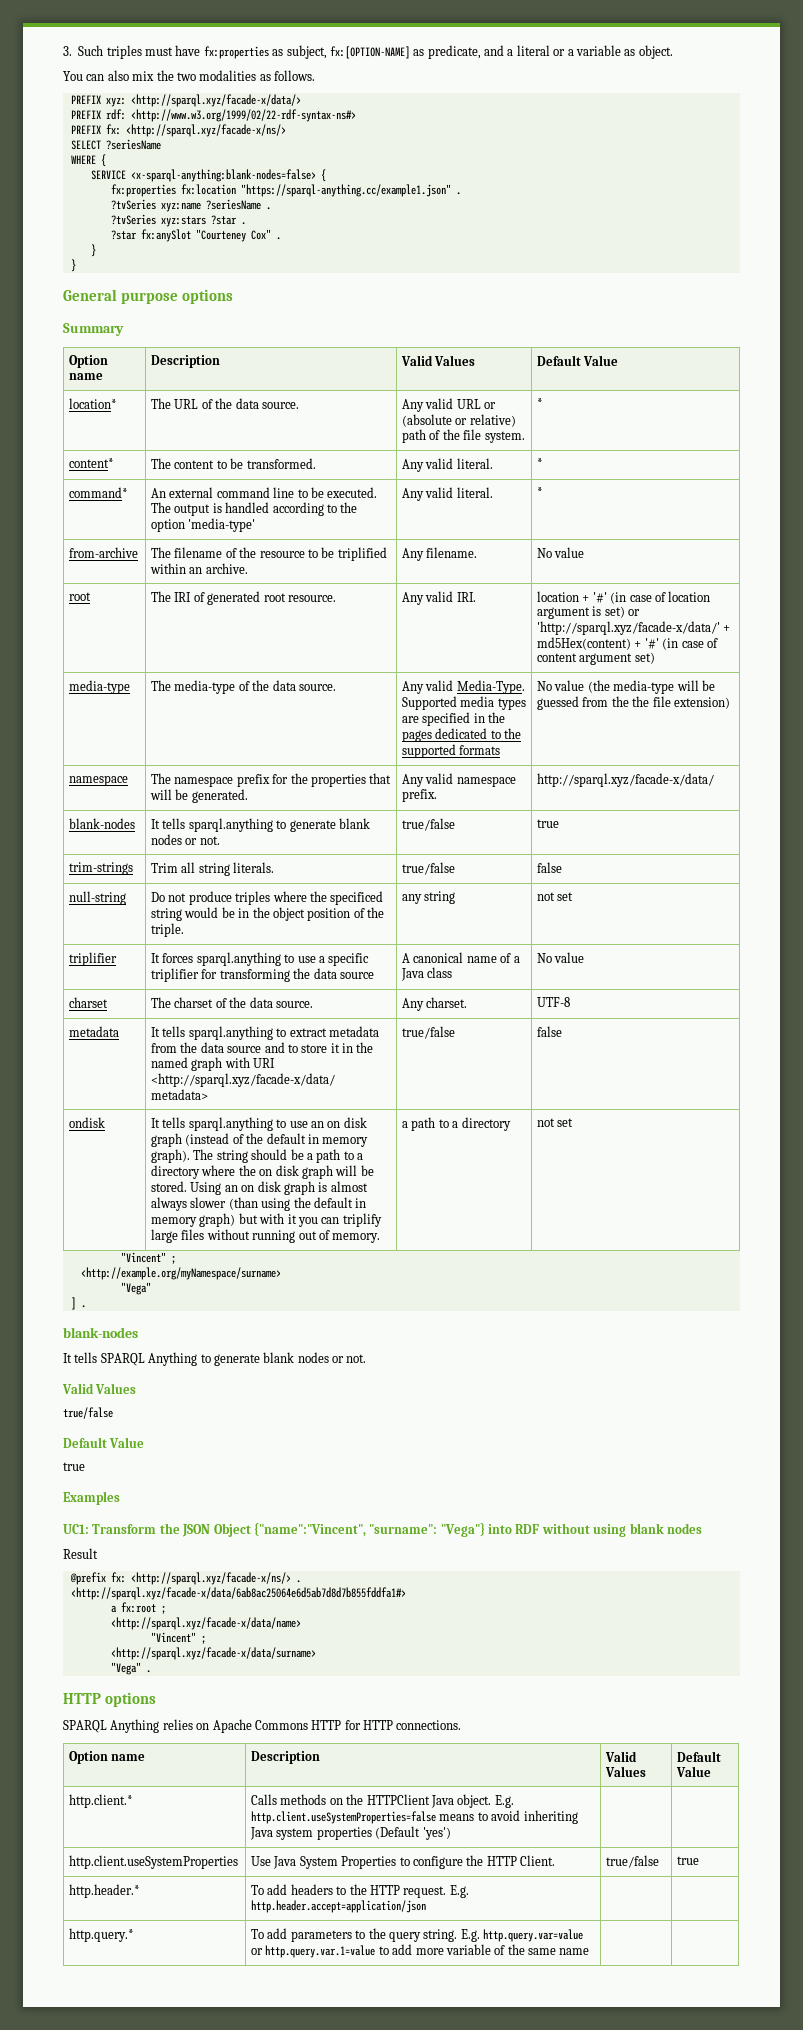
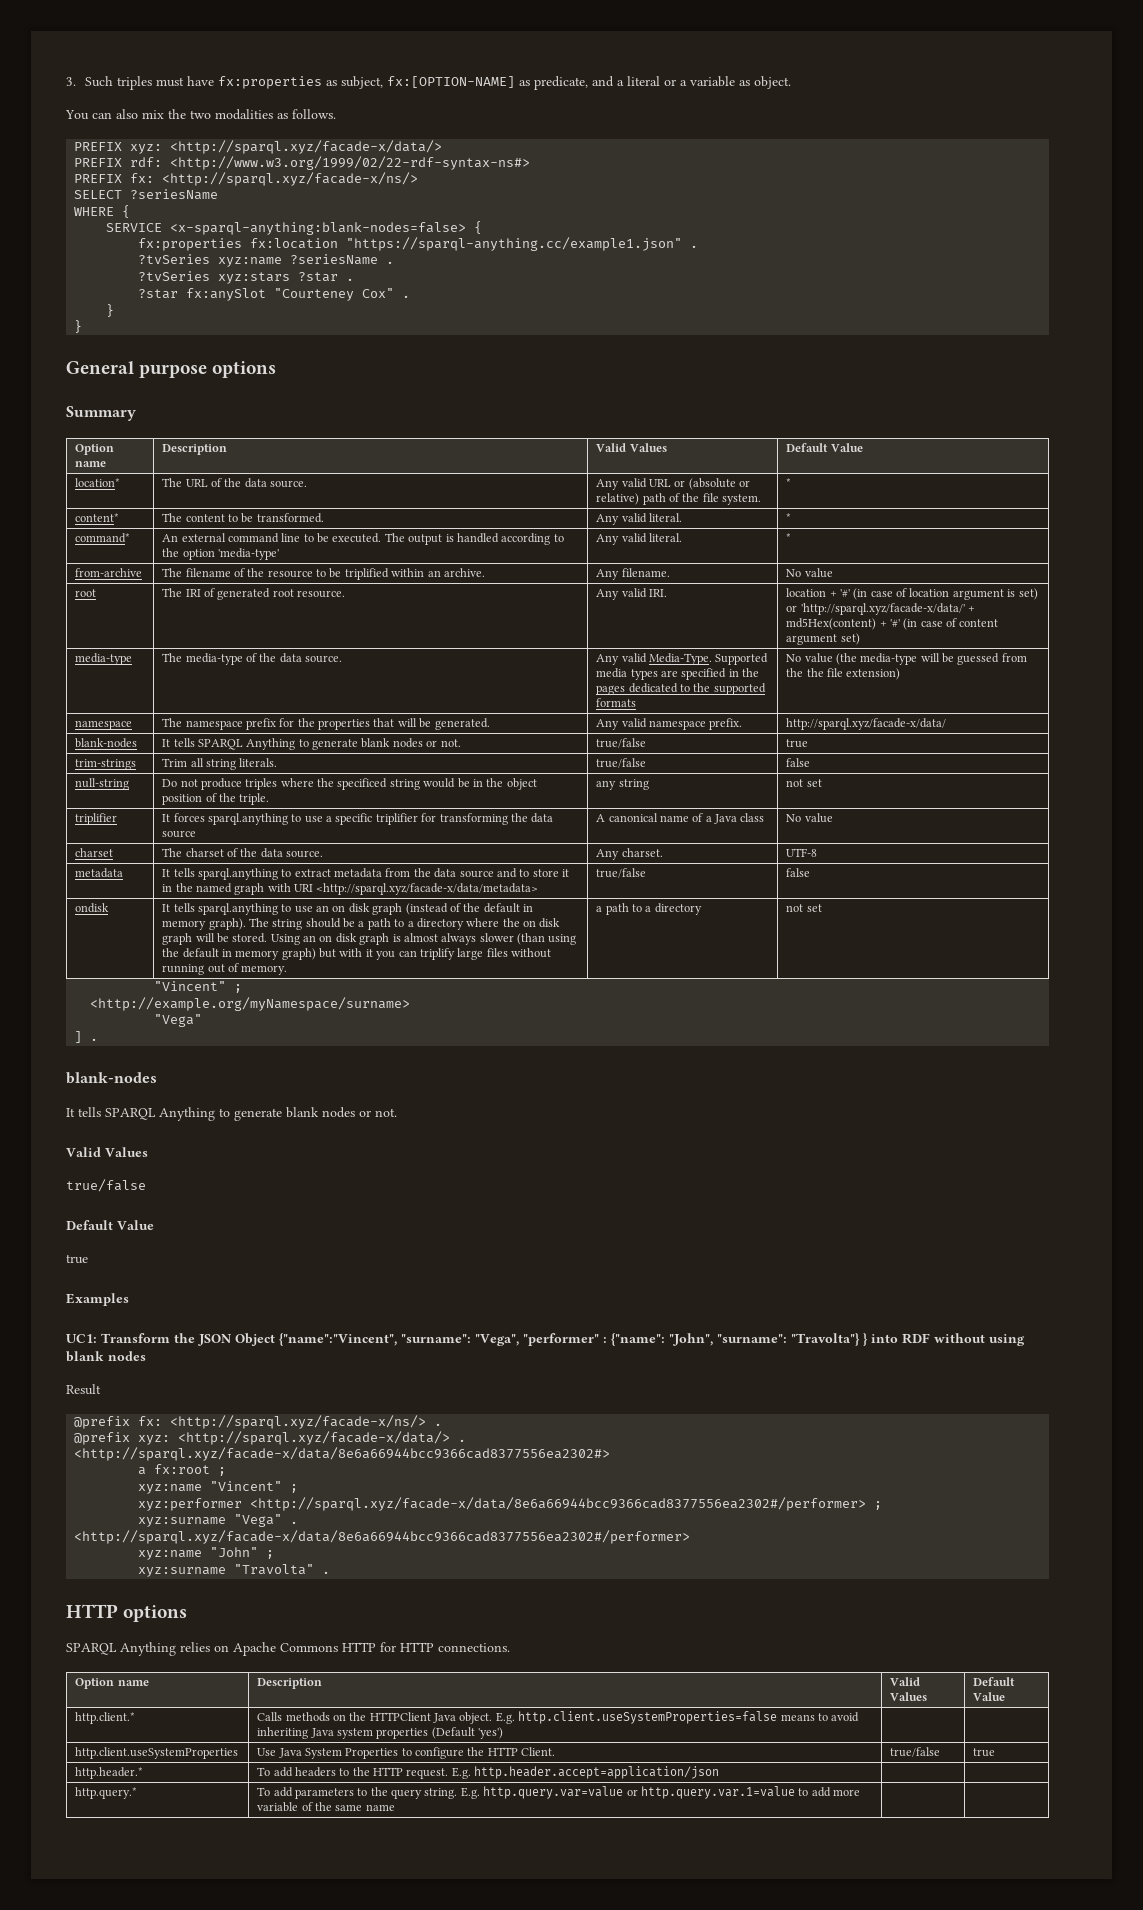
- blank-nodes | It tells sparql.anything to generate blank nodes or not. | true/false | true
+ blank-nodes | It tells SPARQL Anything to generate blank nodes or not. | true/false | true
- UC1: Transform the JSON Object {"name":"Vincent", "surname": "Vega"} into RDF without using blank nodes
+ UC1: Transform the JSON Object {"name":"Vincent", "surname": "Vega", "performer" : {"name": "John", "surname": "Travolta"} } into RDF without using blank nodes
- <http://sparql.xyz/facade-x/data/6ab8ac25064e6d5ab7d8d7b855fddfa1#>
+ @prefix xyz: <http://sparql.xyz/facade-x/data/> .
+ <http://sparql.xyz/facade-x/data/8e6a66944bcc9366cad8377556ea2302#>
- <http://sparql.xyz/facade-x/data/name>
- "Vincent" ;
- <http://sparql.xyz/facade-x/data/surname>
- "Vega" .
+ xyz:name "Vincent" ;
+ xyz:performer <http://sparql.xyz/facade-x/data/8e6a66944bcc9366cad8377556ea2302#/performer> ;
+ xyz:surname "Vega" .
+ <http://sparql.xyz/facade-x/data/8e6a66944bcc9366cad8377556ea2302#/performer>
+ xyz:name "John" ;
+ xyz:surname "Travolta" .

